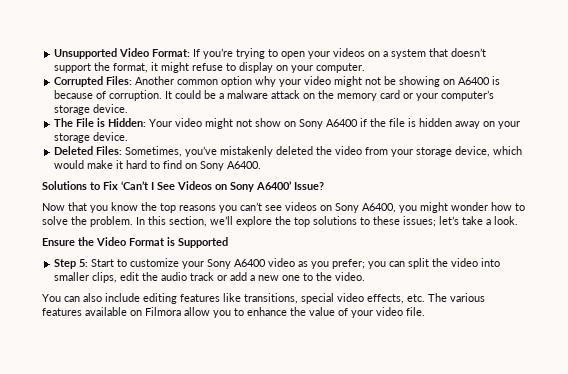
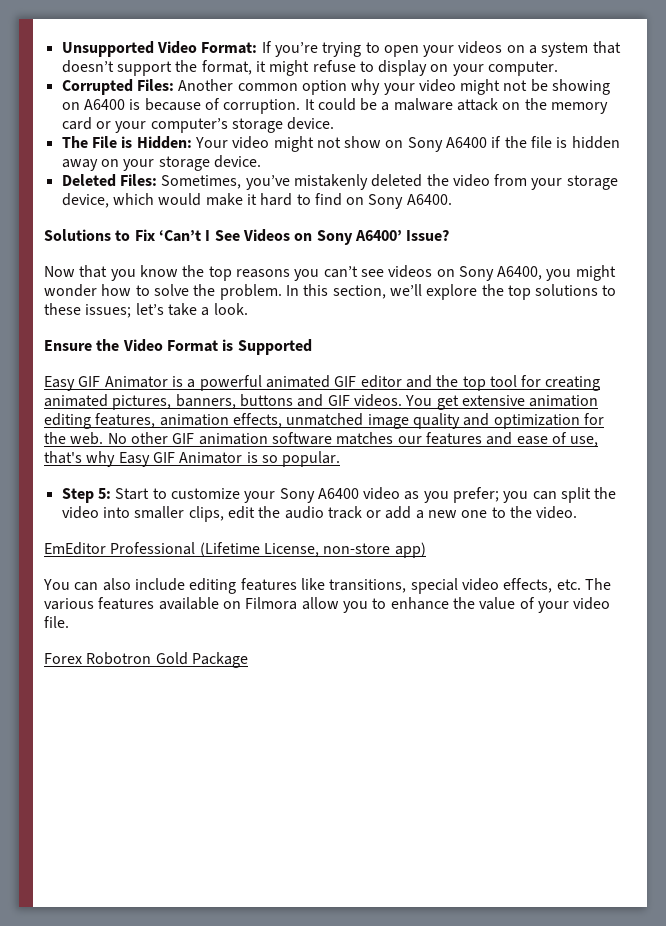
+ Easy GIF Animator is a powerful animated GIF editor and the top tool for creating animated pictures, banners, buttons and GIF videos. You get extensive animation editing features, animation effects, unmatched image quality and optimization for the web. No other GIF animation software matches our features and ease of use, that's why Easy GIF Animator is so popular.
+ EmEditor Professional (Lifetime License, non-store app)
+ Forex Robotron Gold Package

